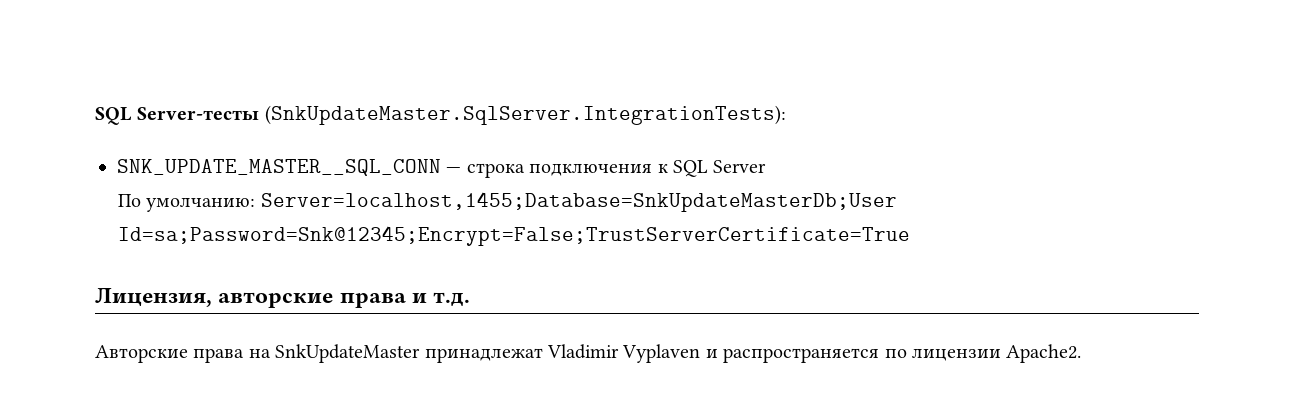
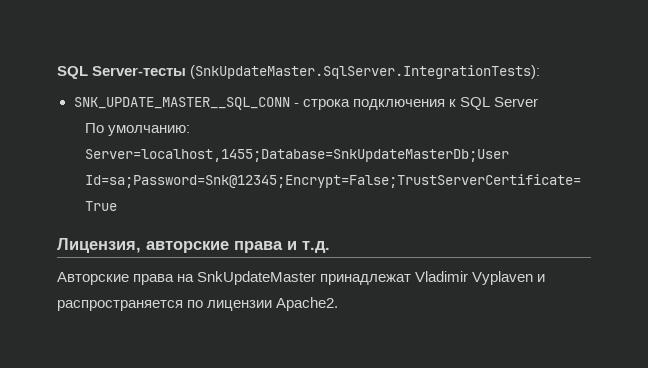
- SNK_UPDATE_MASTER__SQL_CONN — строка подключения к SQL Server
+ SNK_UPDATE_MASTER__SQL_CONN - строка подключения к SQL Server

